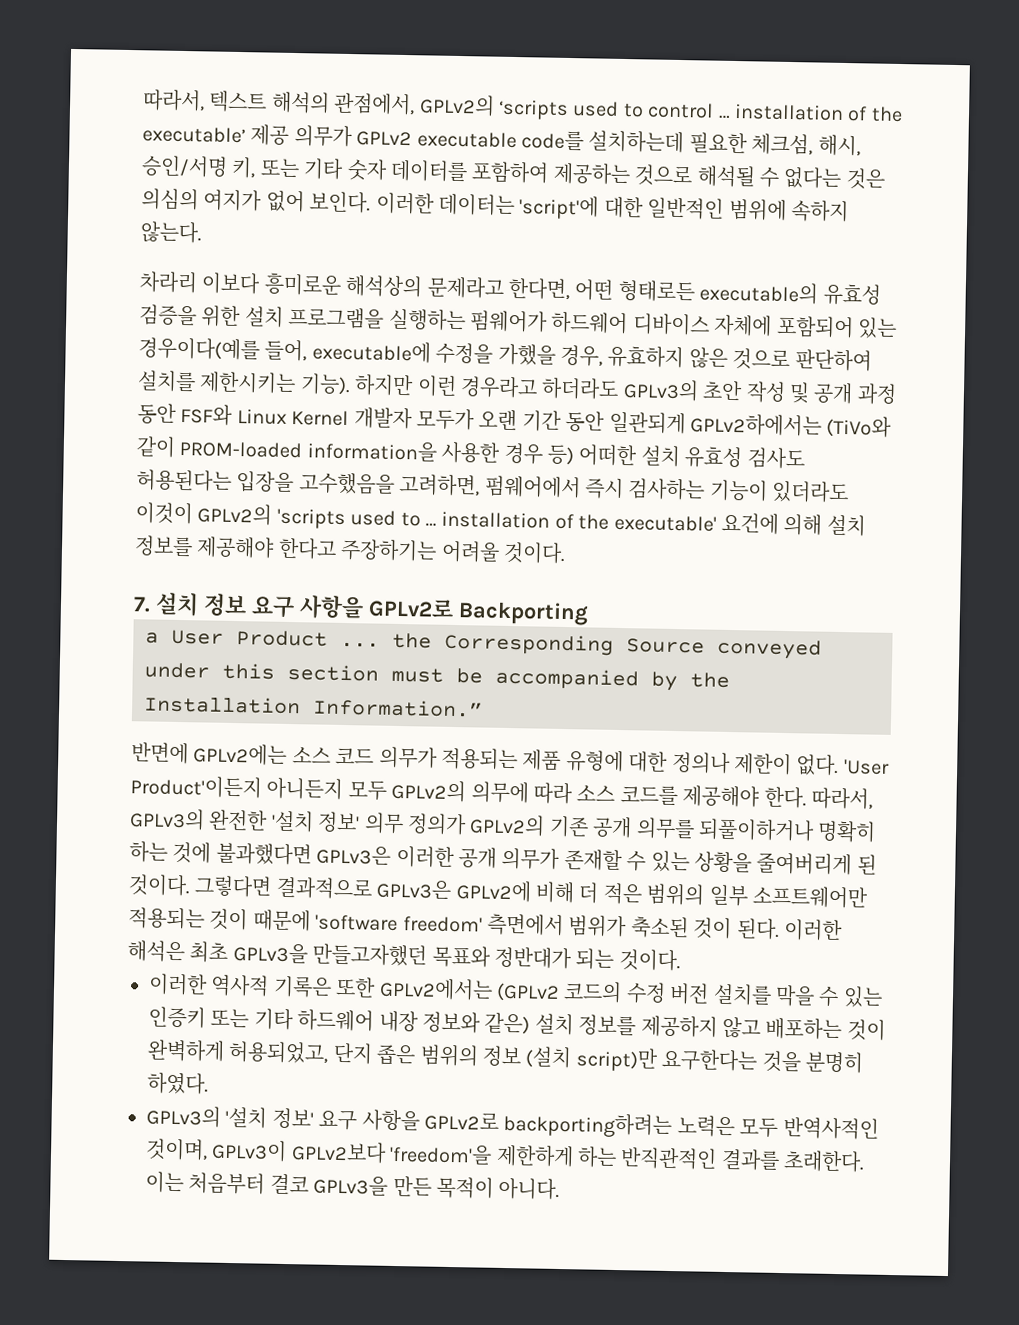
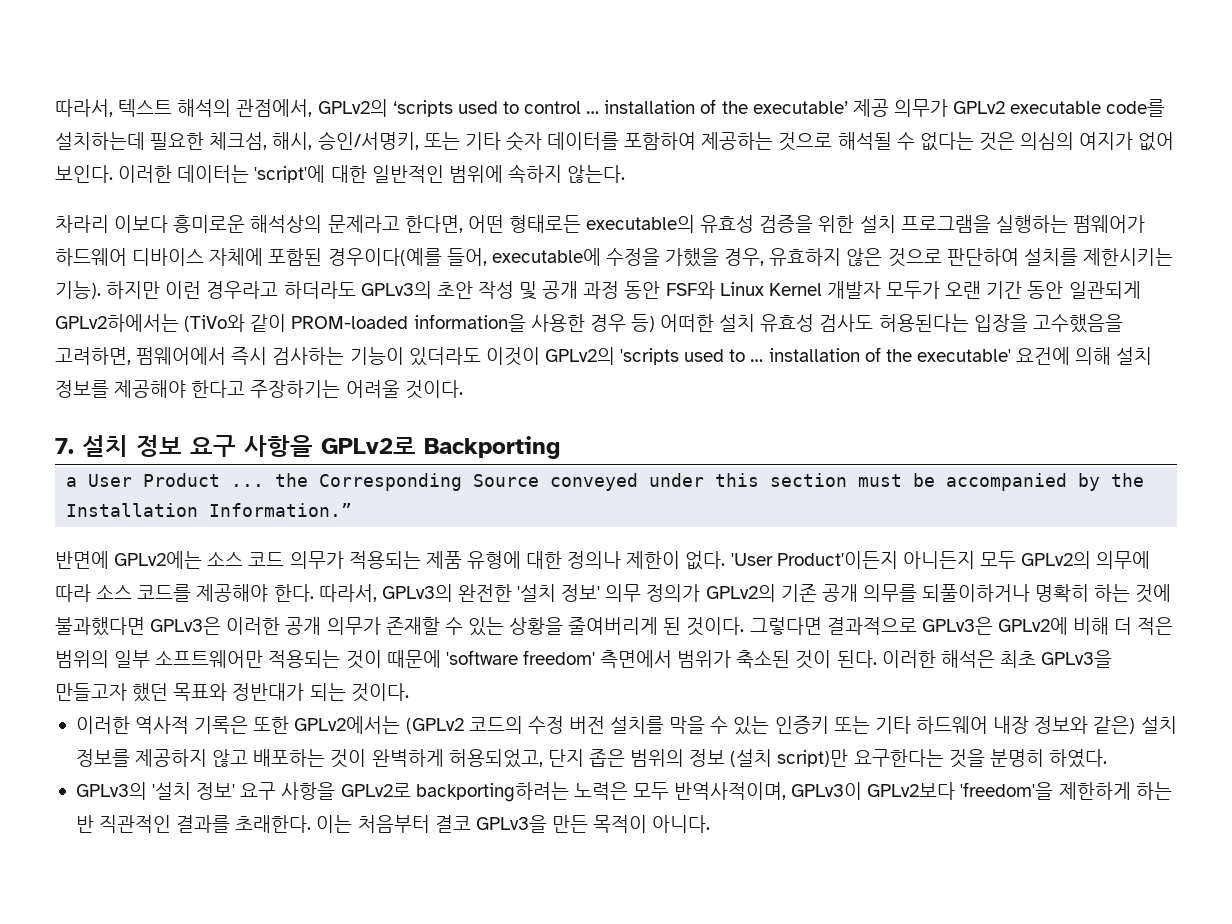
- 따라서, 텍스트 해석의 관점에서, GPLv2의 ‘scripts used to control … installation of the executable’ 제공 의무가 GPLv2 executable code를 설치하는데 필요한 체크섬, 해시, 승인/서명 키, 또는 기타 숫자 데이터를 포함하여 제공하는 것으로 해석될 수 없다는 것은 의심의 여지가 없어 보인다.
+ 따라서, 텍스트 해석의 관점에서, GPLv2의 ‘scripts used to control … installation of the executable’ 제공 의무가 GPLv2 executable code를 설치하는데 필요한 체크섬, 해시, 승인/서명키, 또는 기타 숫자 데이터를 포함하여 제공하는 것으로 해석될 수 없다는 것은 의심의 여지가 없어 보인다.
- 차라리 이보다 흥미로운 해석상의 문제라고 한다면, 어떤 형태로든 executable의 유효성 검증을 위한 설치 프로그램을 실행하는 펌웨어가 하드웨어 디바이스 자체에 포함되어 있는 경우이다(예를 들어, executable에 수정을 가했을 경우, 유효하지 않은 것으로 판단하여 설치를 제한시키는 기능).
+ 차라리 이보다 흥미로운 해석상의 문제라고 한다면, 어떤 형태로든 executable의 유효성 검증을 위한 설치 프로그램을 실행하는 펌웨어가 하드웨어 디바이스 자체에 포함된 경우이다(예를 들어, executable에 수정을 가했을 경우, 유효하지 않은 것으로 판단하여 설치를 제한시키는 기능).
- 이러한 해석은 최초 GPLv3을 만들고자했던 목표와 정반대가 되는 것이다.
+ 이러한 해석은 최초 GPLv3을 만들고자 했던 목표와 정반대가 되는 것이다.
- GPLv3의 '설치 정보' 요구 사항을 GPLv2로 backporting하려는 노력은 모두 반역사적인 것이며, GPLv3이 GPLv2보다 'freedom'을 제한하게 하는 반직관적인 결과를 초래한다.
+ GPLv3의 '설치 정보' 요구 사항을 GPLv2로 backporting하려는 노력은 모두 반역사적이며, GPLv3이 GPLv2보다 'freedom'을 제한하게 하는 반 직관적인 결과를 초래한다.

